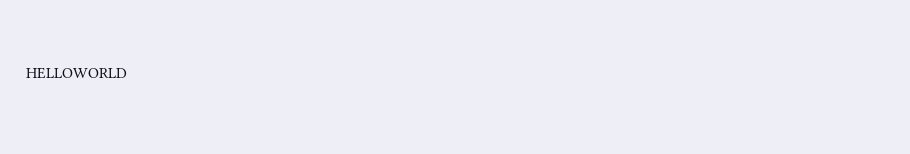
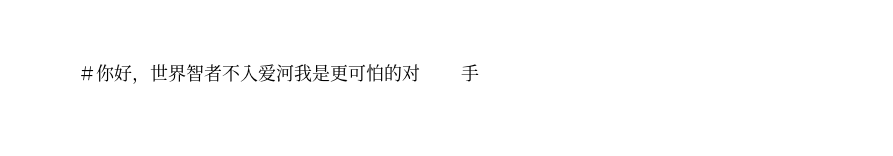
- HELLOWORLD
+ ＃你好，世界智者不入爱河我是更可怕的对手

